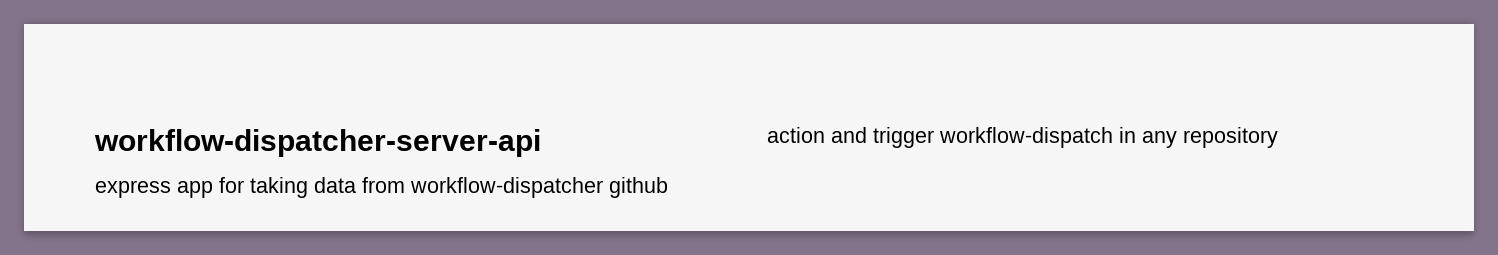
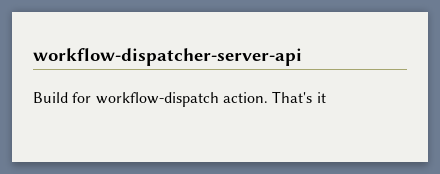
- express app for taking data from workflow-dispatcher github action and trigger workflow-dispatch in any repository
+ Build for workflow-dispatch action. That's it

